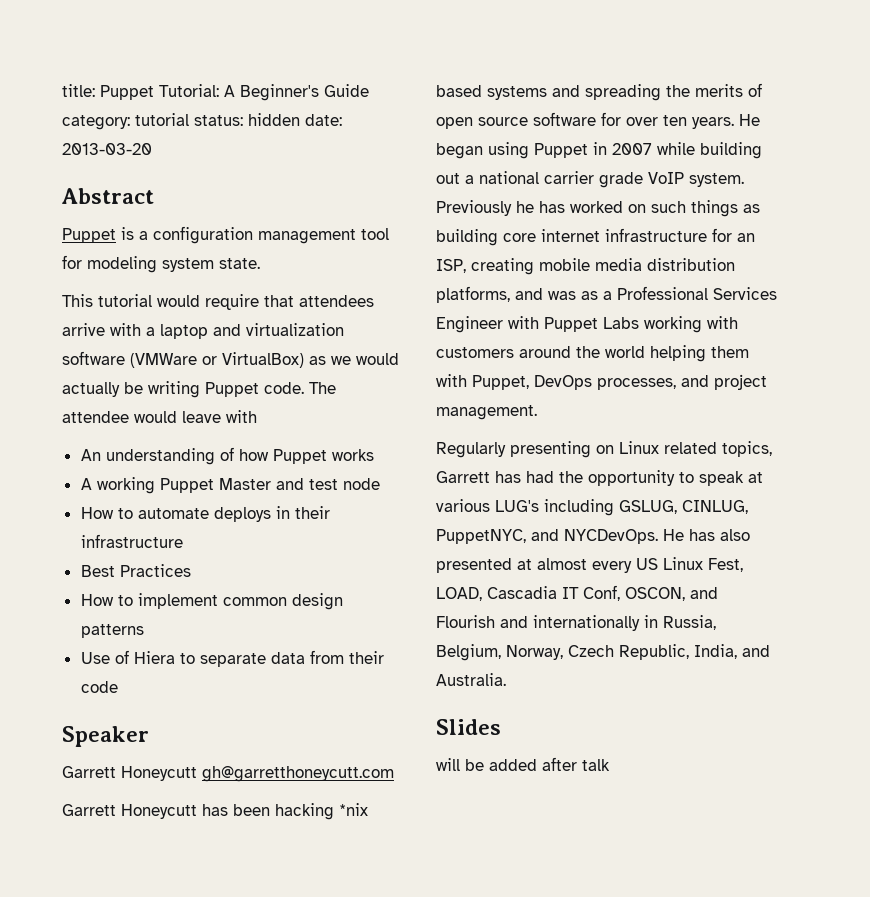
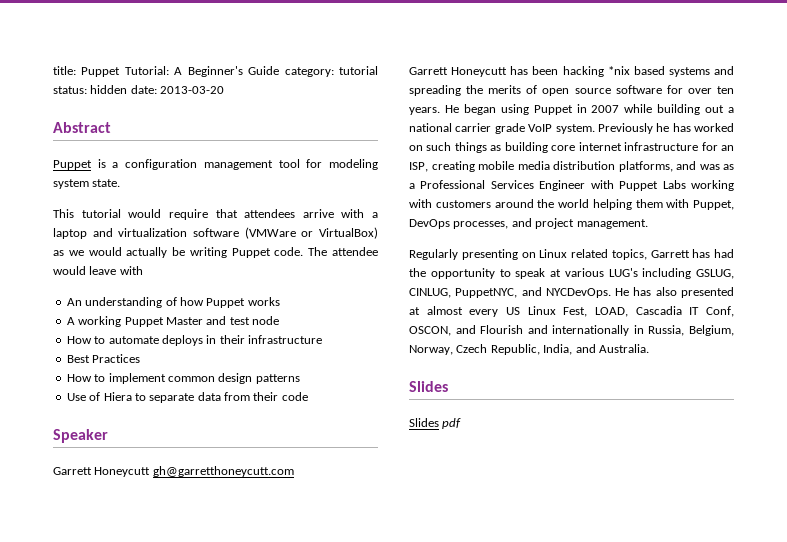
- will be added after talk
+ Slides pdf

